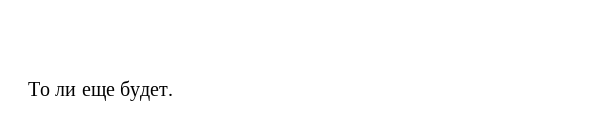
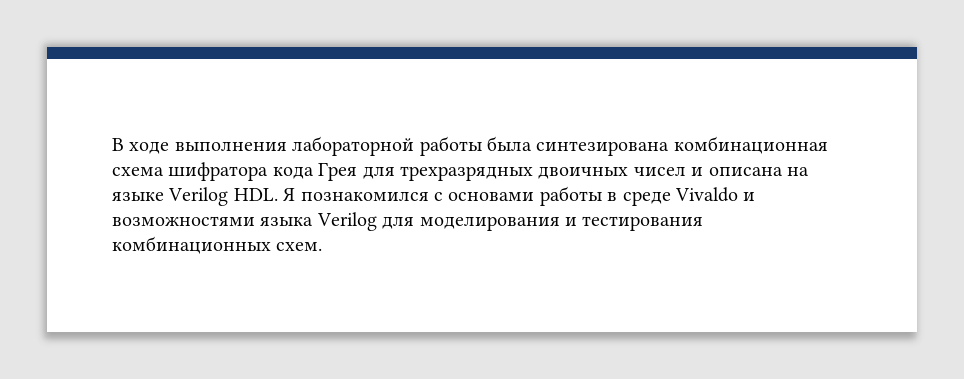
- То ли еще будет.
+ В ходе выполнения лабораторной работы была синтезирована комбинационная схема шифратора кода Грея для трехразрядных двоичных чисел и описана на языке Verilog HDL. Я познакомился с основами работы в среде Vivaldo и возможностями языка Verilog для моделирования и тестирования комбинационных схем.

